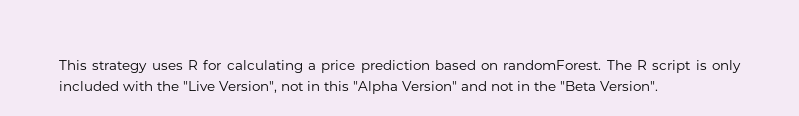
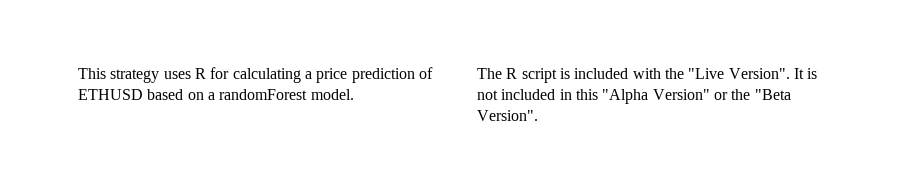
- This strategy uses R for calculating a price prediction based on randomForest. The R script is only included with the "Live Version", not in this "Alpha Version" and not in the "Beta Version".
+ This strategy uses R for calculating a price prediction of ETHUSD based on a randomForest model.
+ The R script is included with the "Live Version". It is not included in this "Alpha Version" or the "Beta Version".

